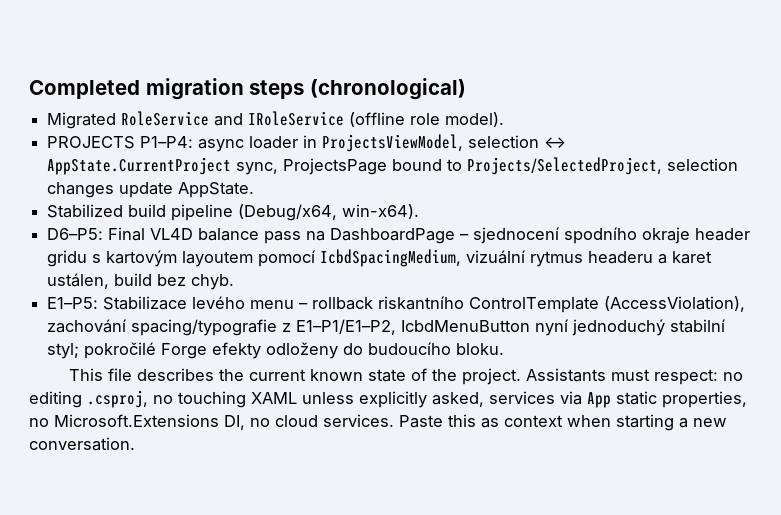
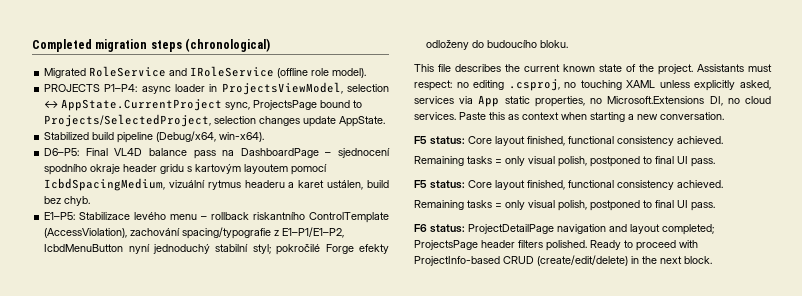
  Paste this as context when starting a new conversation.
+ F5 status: Core layout finished, functional consistency achieved.
+ Remaining tasks = only visual polish, postponed to final UI pass.
+ F5 status: Core layout finished, functional consistency achieved.
+ Remaining tasks = only visual polish, postponed to final UI pass.
+ F6 status: ProjectDetailPage navigation and layout completed; ProjectsPage header filters polished. Ready to proceed with ProjectInfo-based CRUD (create/edit/delete) in the next block.

